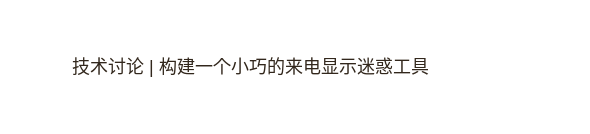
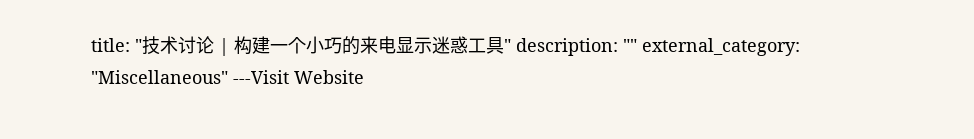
- 技术讨论 | 构建一个小巧的来电显示迷惑工具
+ title: "技术讨论 | 构建一个小巧的来电显示迷惑工具" description: "" external_category: "Miscellaneous" ---Visit Website

